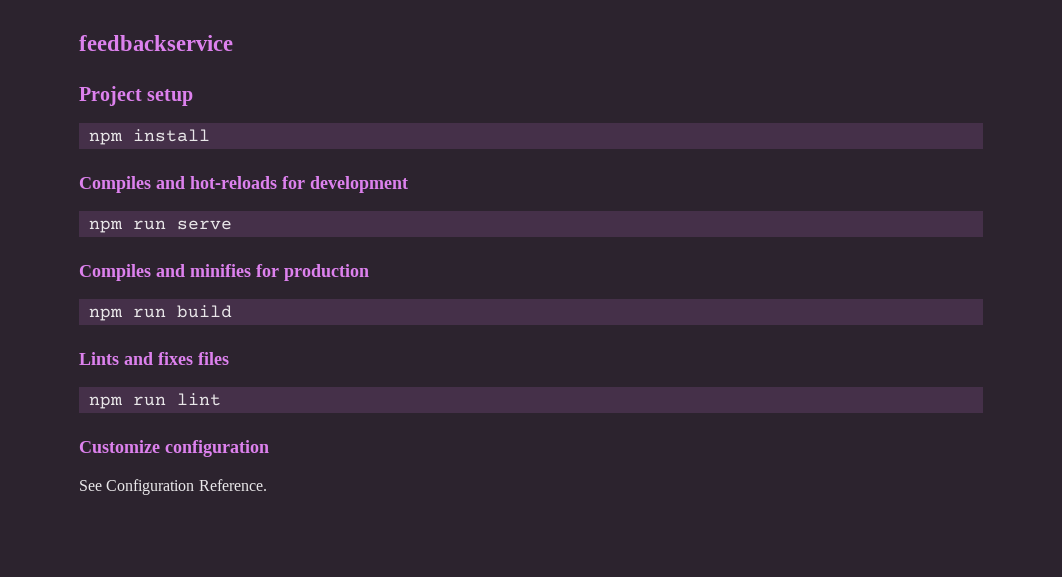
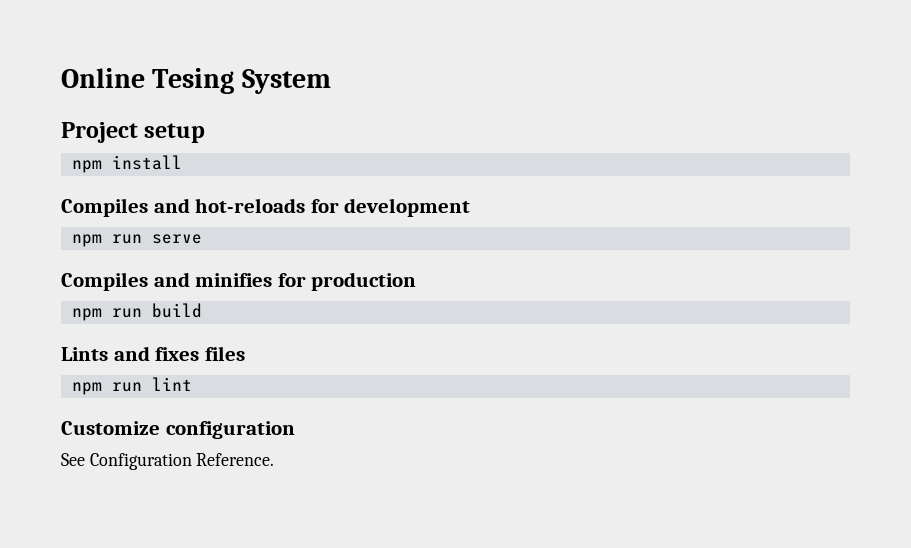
- feedbackservice
+ Online Tesing System

